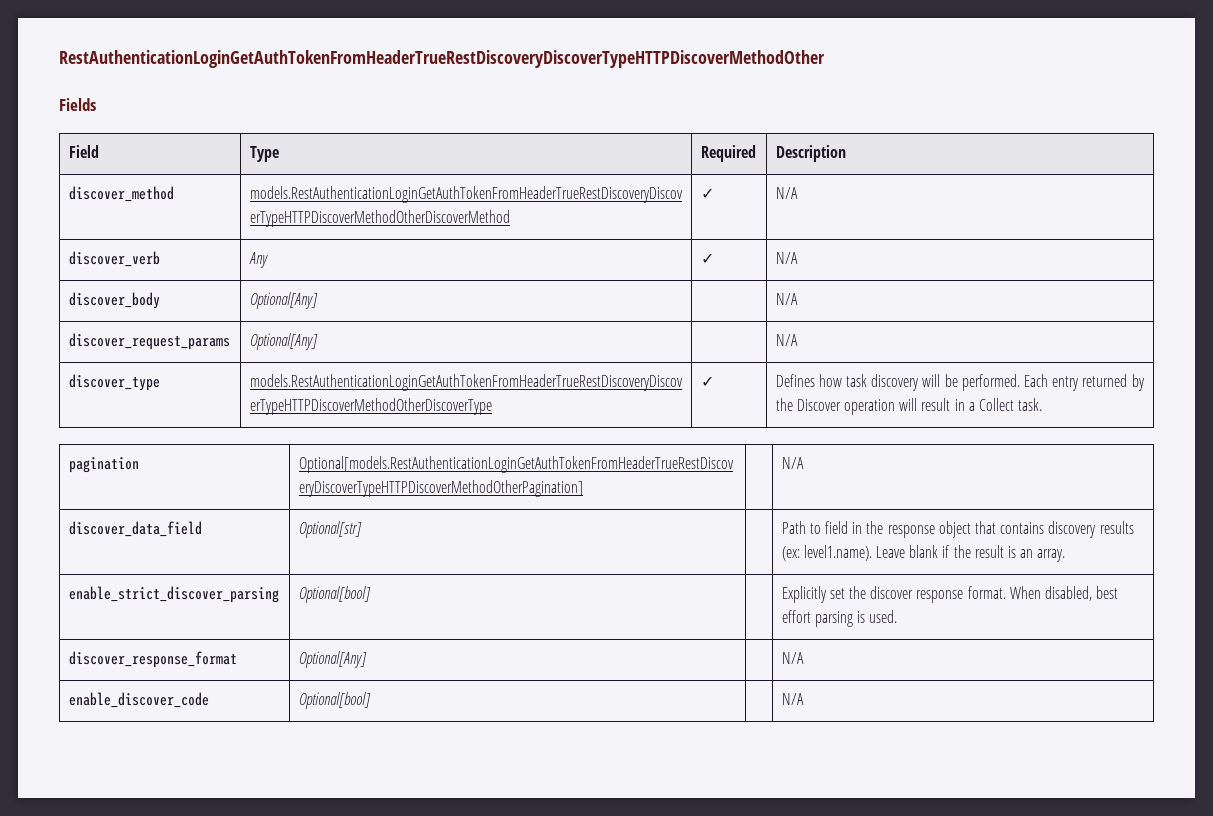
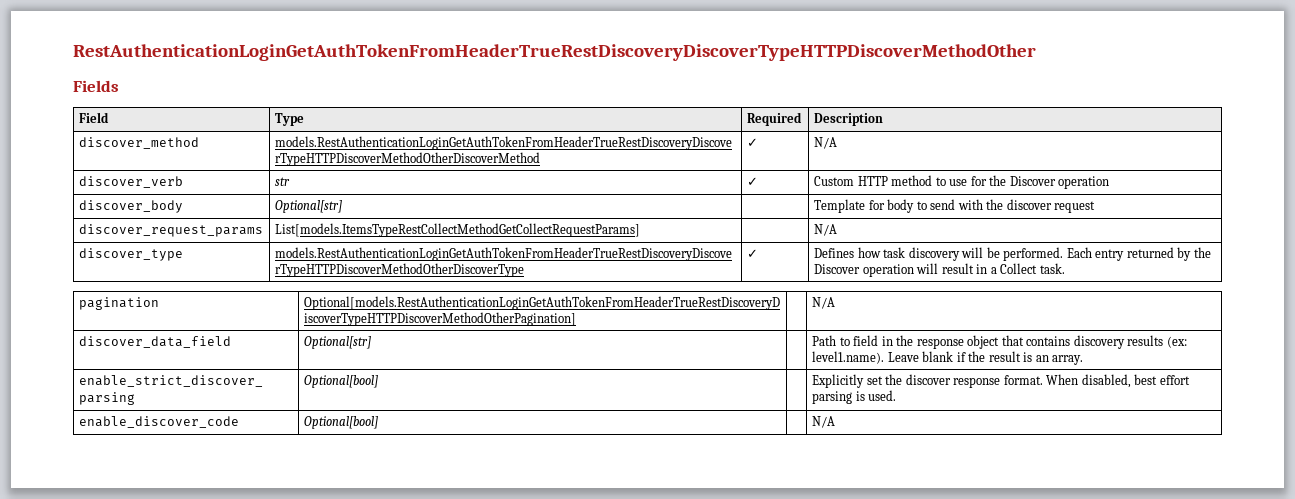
- discover_verb | Any | ✓ | N/A
- discover_body | Optional[Any] | | N/A
+ discover_verb | str | ✓ | Custom HTTP method to use for the Discover operation
+ discover_body | Optional[str] | | Template for body to send with the discover request
- discover_request_params | Optional[Any] | | N/A
+ discover_request_params | List[models.ItemsTypeRestCollectMethodGetCollectRequestParams] | | N/A
- discover_response_format | Optional[Any] | | N/A

